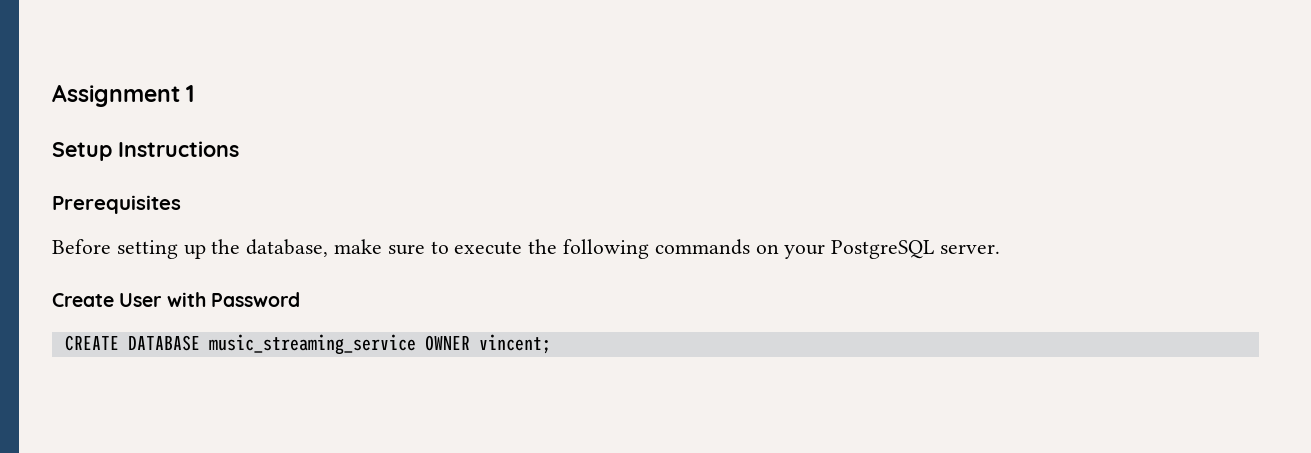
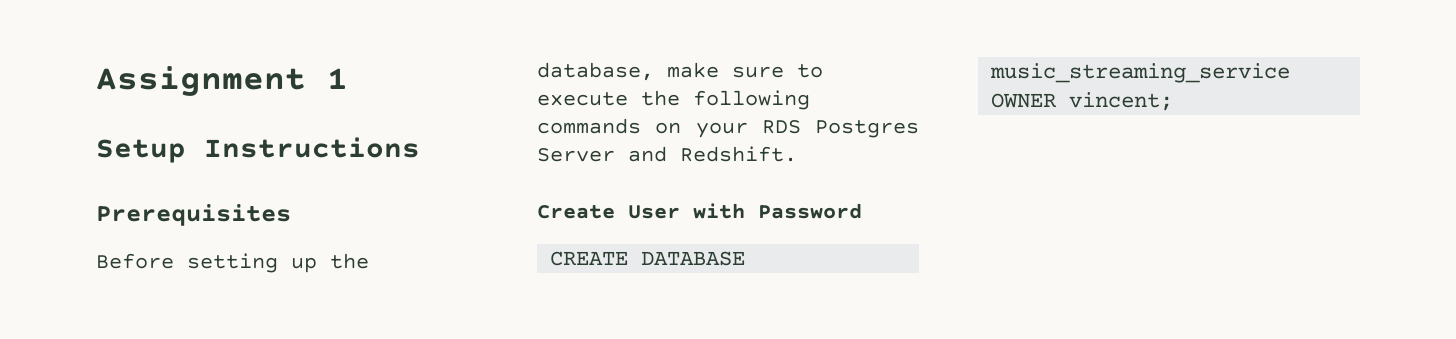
- Before setting up the database, make sure to execute the following commands on your PostgreSQL server.
+ Before setting up the database, make sure to execute the following commands on your RDS Postgres Server and Redshift.

